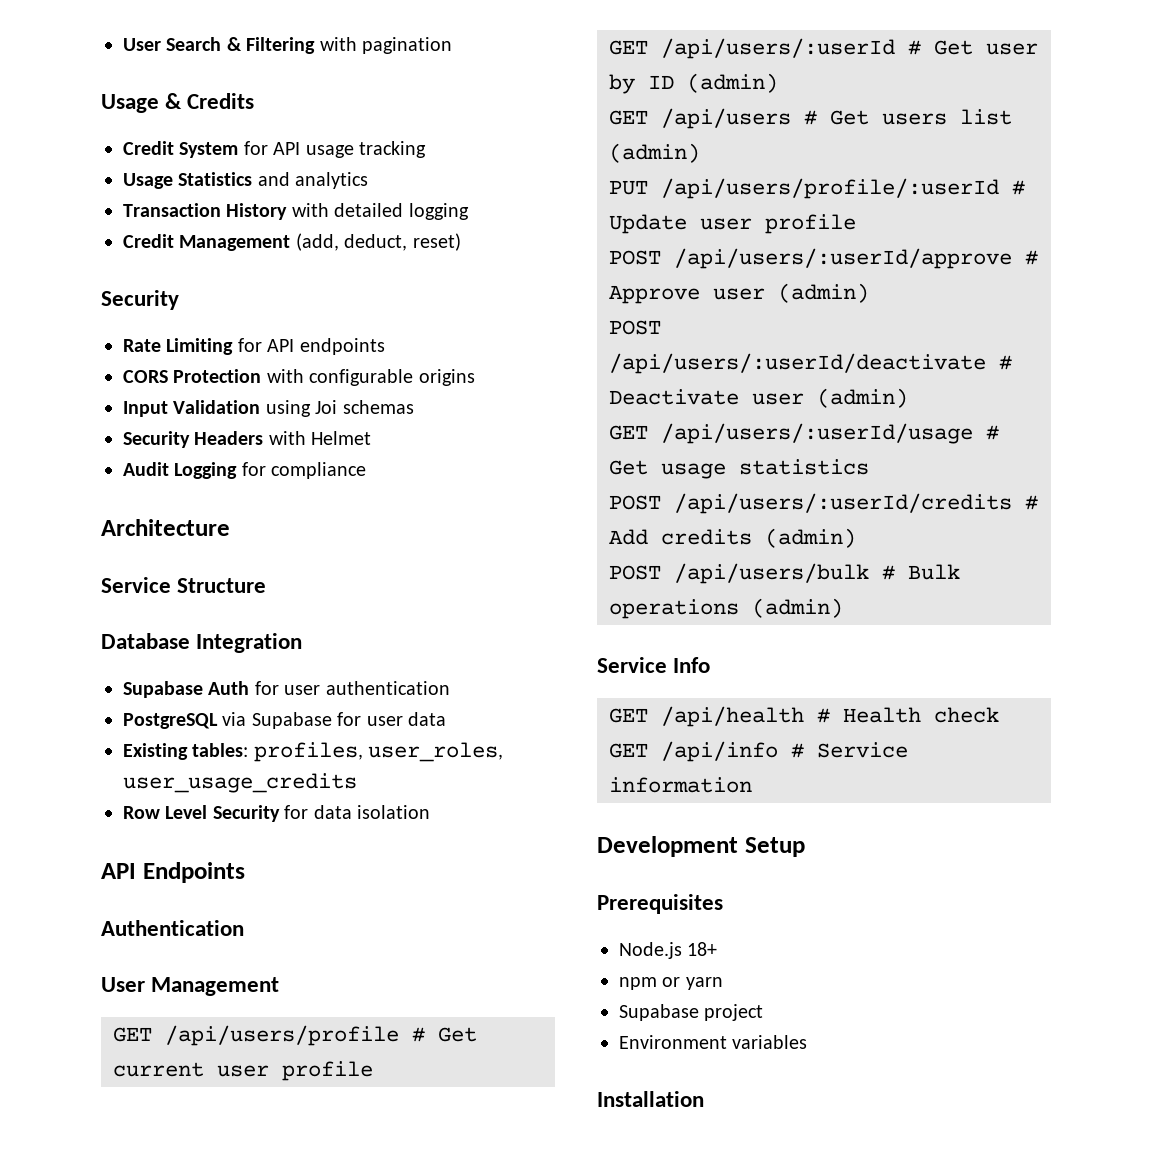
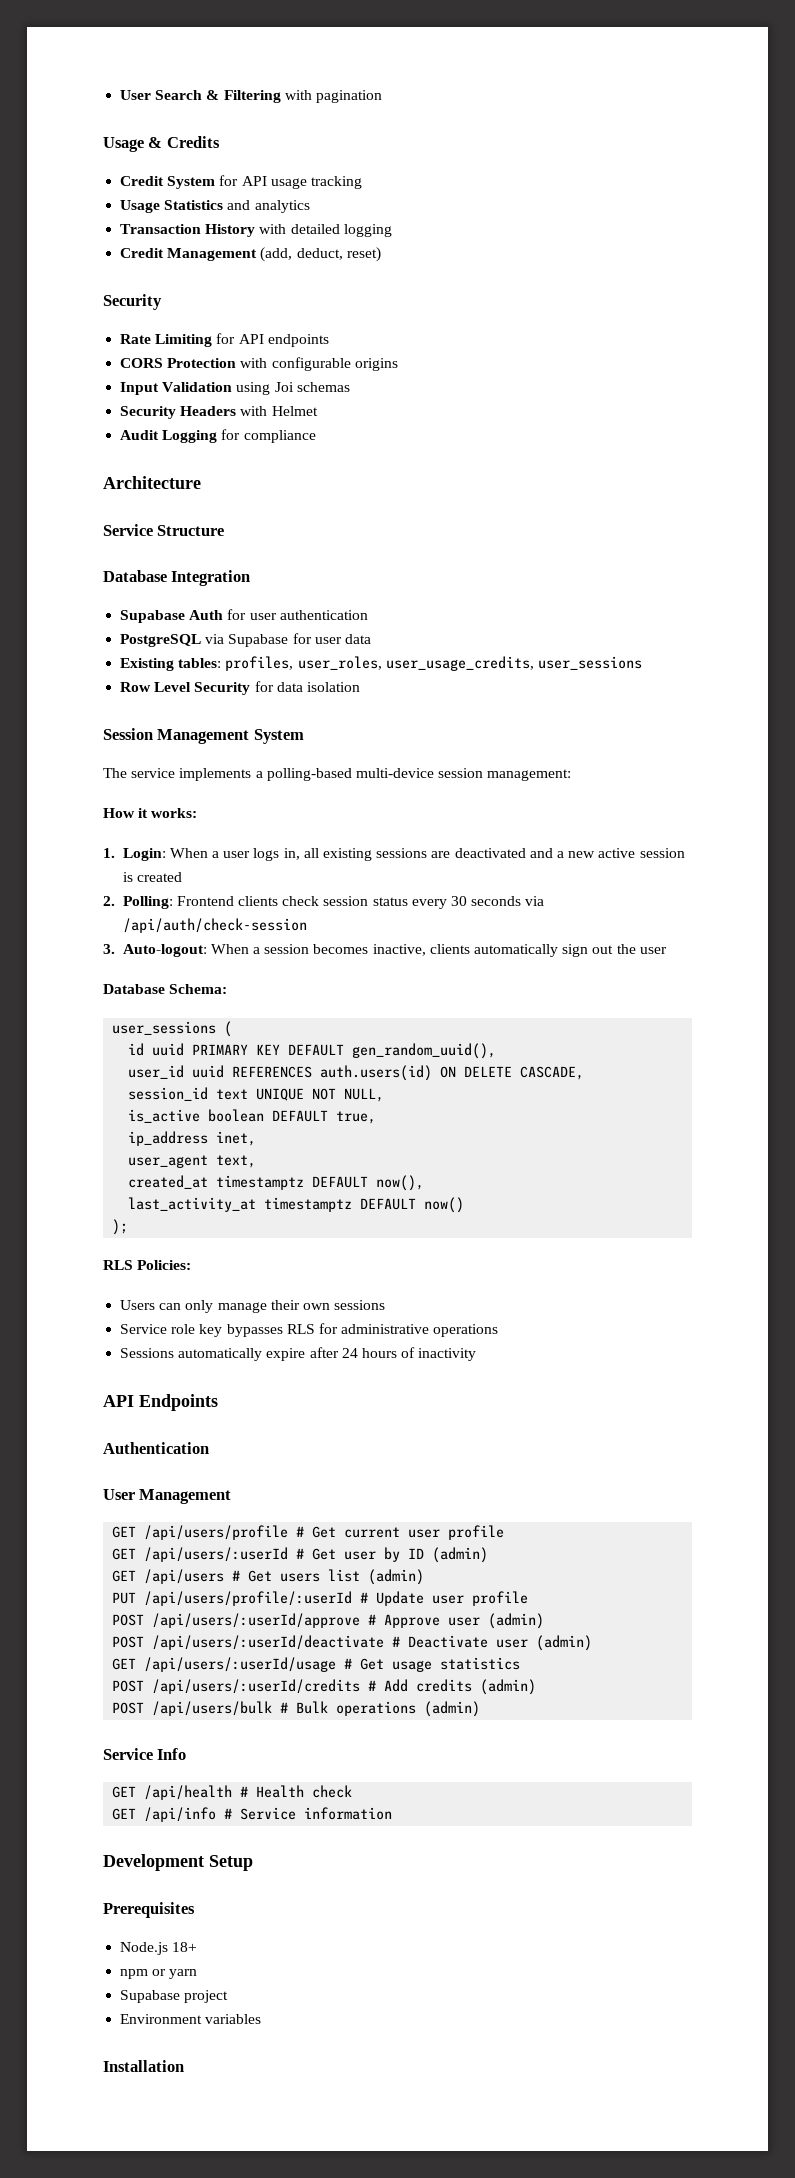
- Existing tables: profiles, user_roles, user_usage_credits
+ Existing tables: profiles, user_roles, user_usage_credits, user_sessions
+ Session Management System
+ The service implements a polling-based multi-device session management:
+ How it works:
+ 1. Login: When a user logs in, all existing sessions are deactivated and a new active session is created
+ 2. Polling: Frontend clients check session status every 30 seconds via /api/auth/check-session
+ 3. Auto-logout: When a session becomes inactive, clients automatically sign out the user
+ Database Schema:
+ user_sessions (
+ id uuid PRIMARY KEY DEFAULT gen_random_uuid(),
+ user_id uuid REFERENCES auth.users(id) ON DELETE CASCADE,
+ session_id text UNIQUE NOT NULL,
+ is_active boolean DEFAULT true,
+ ip_address inet,
+ user_agent text,
+ created_at timestamptz DEFAULT now(),
+ last_activity_at timestamptz DEFAULT now()
+ );
+ RLS Policies:
+ Users can only manage their own sessions
+ Service role key bypasses RLS for administrative operations
+ Sessions automatically expire after 24 hours of inactivity

